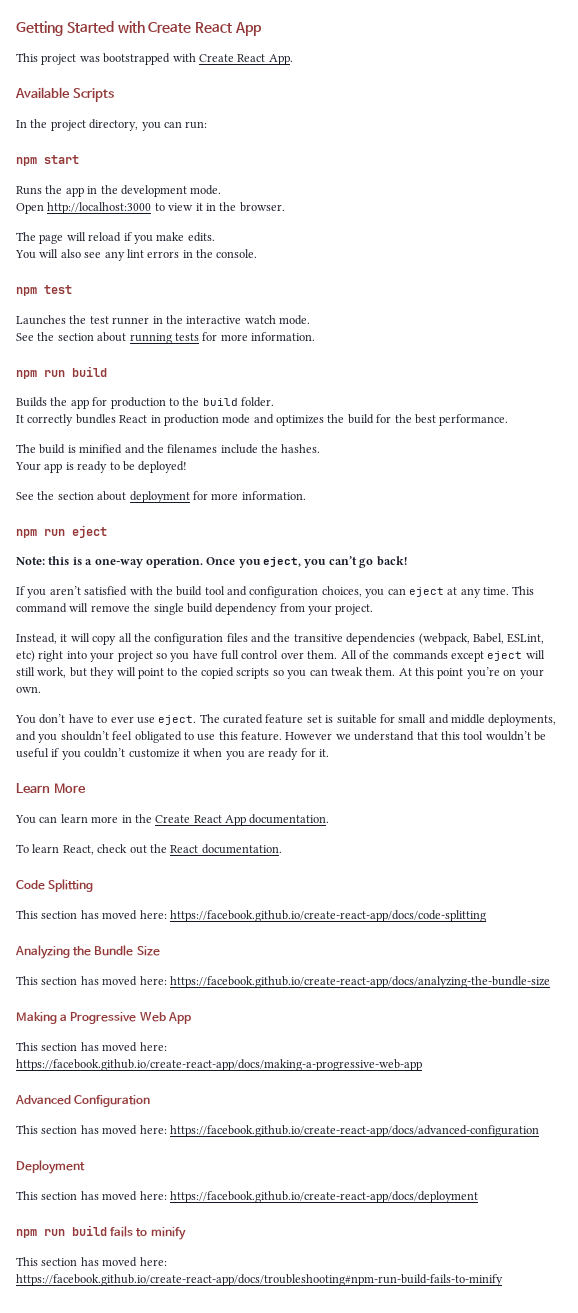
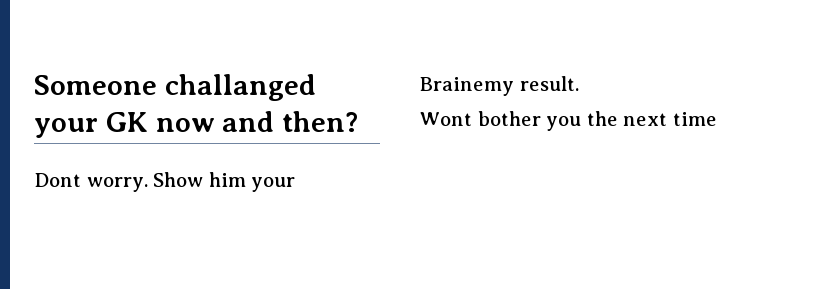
- Getting Started with Create React App
- This project was bootstrapped with Create React App.
- Available Scripts
- In the project directory, you can run:
- npm start
- Runs the app in the development mode.
- Open http://localhost:3000 to view it in the browser.
- The page will reload if you make edits.
- You will also see any lint errors in the console.
- npm test
- Launches the test runner in the interactive watch mode.
- See the section about running tests for more information.
- npm run build
- Builds the app for production to the build folder.
- It correctly bundles React in production mode and optimizes the build for the best performance.
- The build is minified and the filenames include the hashes.
- Your app is ready to be deployed!
- See the section about deployment for more information.
- npm run eject
- Note: this is a one-way operation. Once you eject, you can’t go back!
- If you aren’t satisfied with the build tool and configuration choices, you can eject at any time. This command will remove the single build dependency from your project.
- Instead, it will copy all the configuration files and the transitive dependencies (webpack, Babel, ESLint, etc) right into your project so you have full control over them. All of the commands except eject will still work, but they will point to the copied scripts so you can tweak them. At this point you’re on your own.
- You don’t have to ever use eject. The curated feature set is suitable for small and middle deployments, and you shouldn’t feel obligated to use this feature. However we understand that this tool wouldn’t be useful if you couldn’t customize it when you are ready for it.
- Learn More
- You can learn more in the Create React App documentation.
- To learn React, check out the React documentation.
- Code Splitting
- This section has moved here: https://facebook.github.io/create-react-app/docs/code-splitting
- Analyzing the Bundle Size
- This section has moved here: https://facebook.github.io/create-react-app/docs/analyzing-the-bundle-size
- Making a Progressive Web App
- This section has moved here: https://facebook.github.io/create-react-app/docs/making-a-progressive-web-app
- Advanced Configuration
- This section has moved here: https://facebook.github.io/create-react-app/docs/advanced-configuration
- Deployment
- This section has moved here: https://facebook.github.io/create-react-app/docs/deployment
- npm run build fails to minify
- This section has moved here: https://facebook.github.io/create-react-app/docs/troubleshooting#npm-run-build-fails-to-minify
+ Someone challanged your GK now and then?
+ Dont worry. Show him your Brainemy result.
+ Wont bother you the next time

